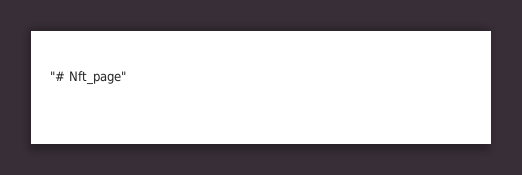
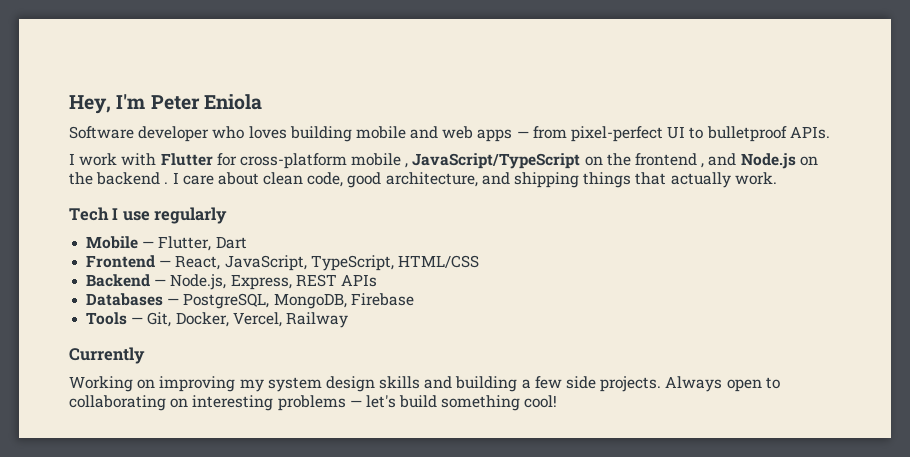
- "# Nft_page"
+ Hey, I'm Peter Eniola
+ Software developer who loves building mobile and web apps — from pixel-perfect UI to bulletproof APIs.
+ I work with Flutter for cross-platform mobile , JavaScript/TypeScript on the frontend , and Node.js on the backend . I care about clean code, good architecture, and shipping things that actually work.
+ Tech I use regularly
+ Mobile — Flutter, Dart
+ Frontend — React, JavaScript, TypeScript, HTML/CSS
+ Backend — Node.js, Express, REST APIs
+ Databases — PostgreSQL, MongoDB, Firebase
+ Tools — Git, Docker, Vercel, Railway
+ Currently
+ Working on improving my system design skills and building a few side projects. Always open to collaborating on interesting problems — let's build something cool!

